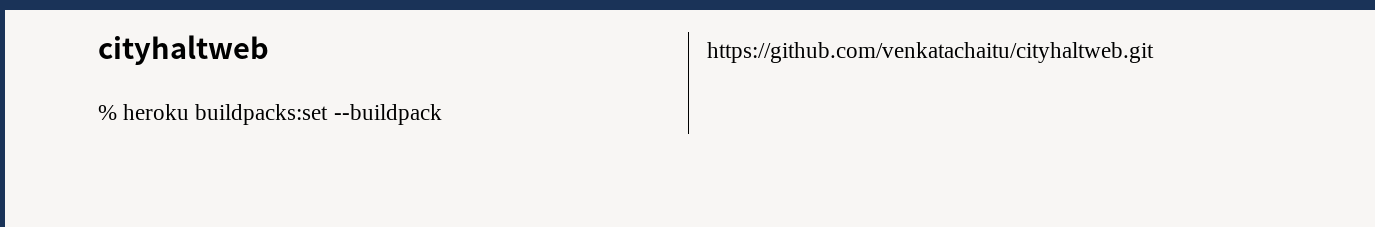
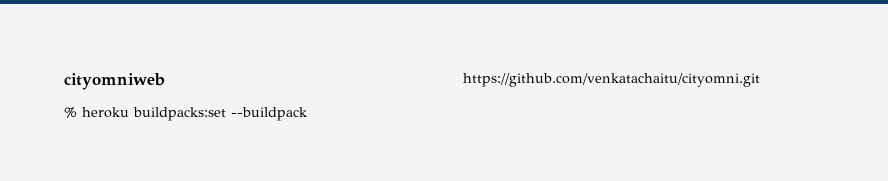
- cityhaltweb
+ cityomniweb
- % heroku buildpacks:set --buildpack https://github.com/venkatachaitu/cityhaltweb.git
+ % heroku buildpacks:set --buildpack https://github.com/venkatachaitu/cityomni.git

